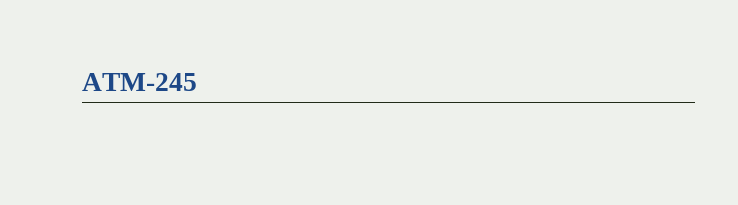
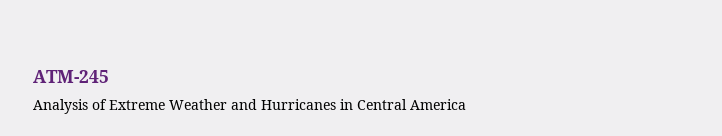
+ Analysis of Extreme Weather and Hurricanes in Central America

